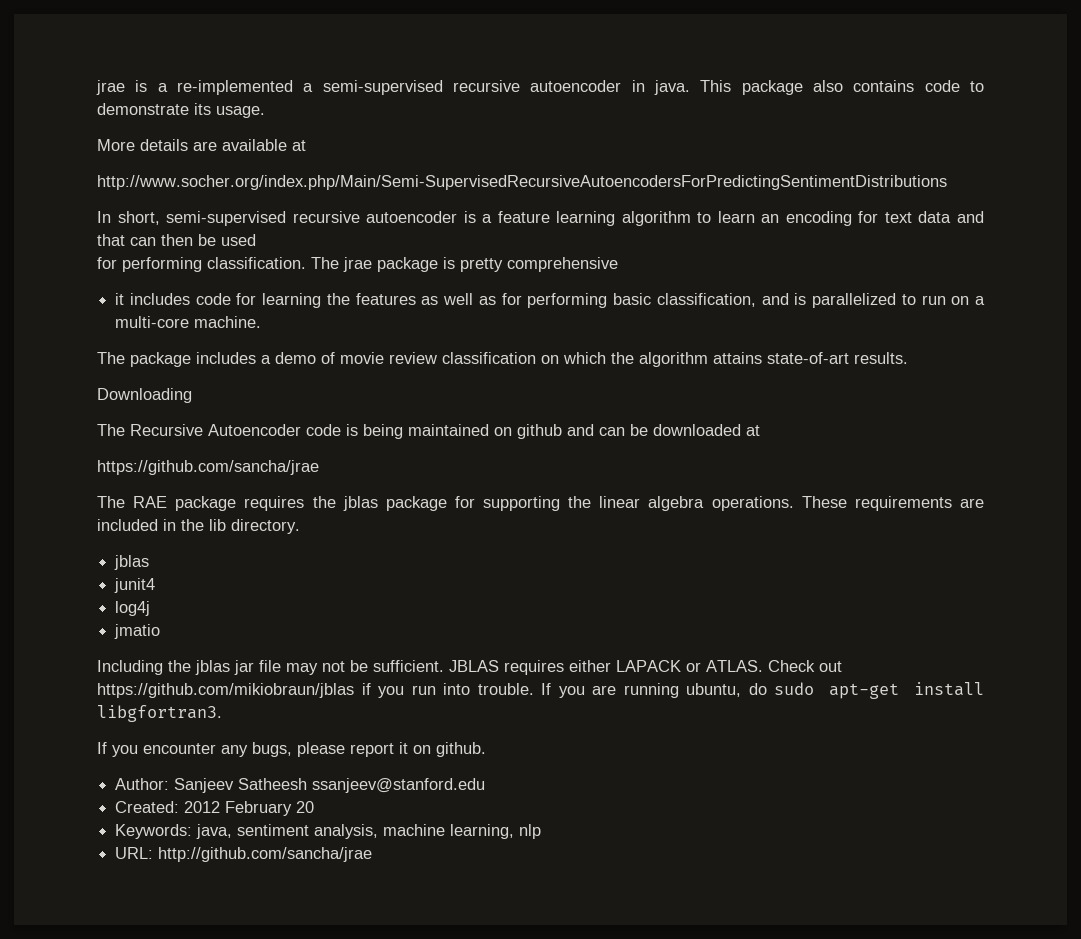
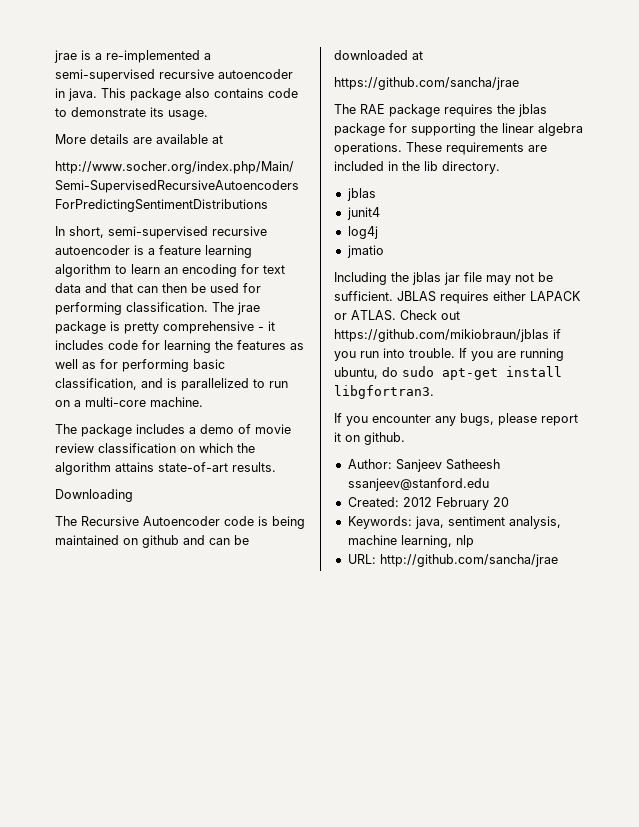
- In short, semi-supervised recursive autoencoder is a feature learning algorithm to learn an encoding for text data and that can then be used
- for performing classification.
+ In short, semi-supervised recursive autoencoder is a feature learning algorithm to learn an encoding for text data and that can then be used for performing classification.
- The jrae package is pretty comprehensive
- it includes code for learning the features as well as for performing basic classification, and is parallelized to run on a multi-core machine.
+ The jrae package is pretty comprehensive - it includes code for learning the features as well as for performing basic classification, and is parallelized to run on a multi-core machine.

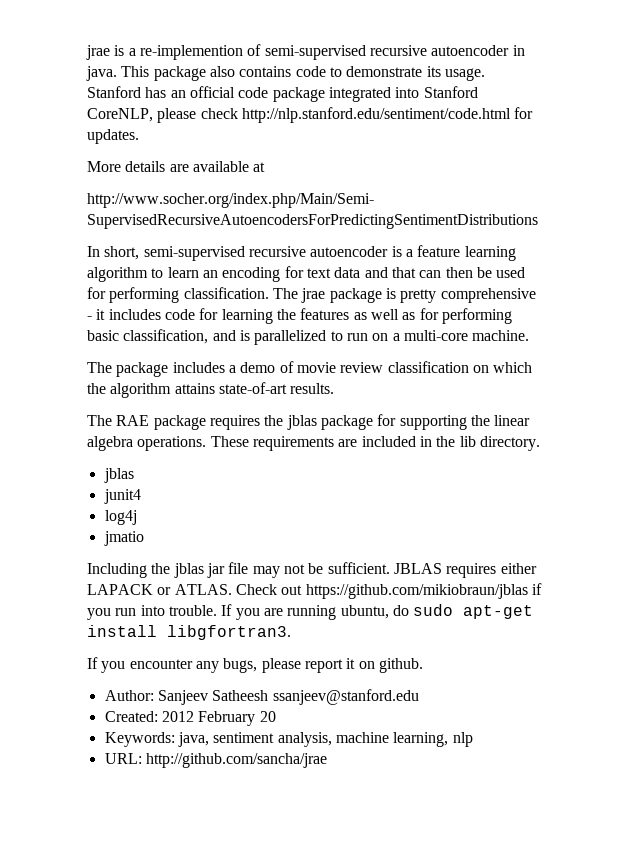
- jrae is a re-implemented a semi-supervised recursive autoencoder in java.
+ jrae is a re-implemention of semi-supervised recursive autoencoder in java.
+ Stanford has an official code package integrated into Stanford CoreNLP, please check http://nlp.stanford.edu/sentiment/code.html for updates.
- Downloading
- The Recursive Autoencoder code is being maintained on github and can be downloaded at
- https://github.com/sancha/jrae

